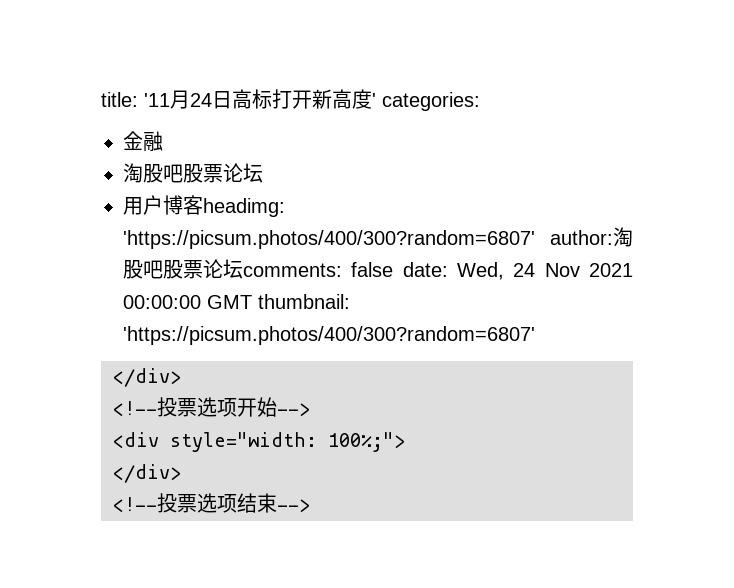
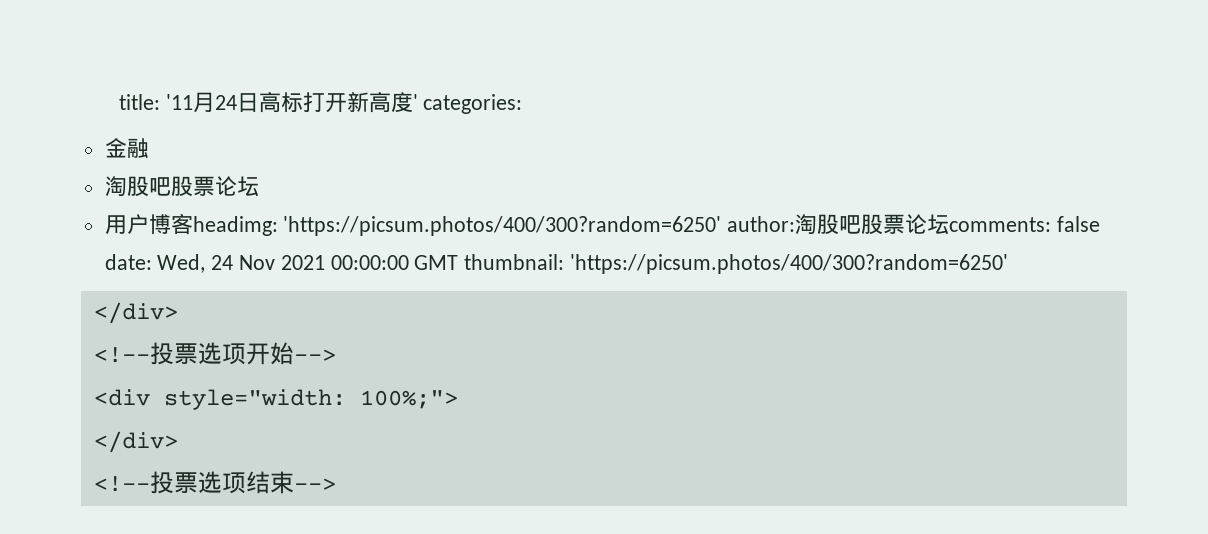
- 用户博客headimg: 'https://picsum.photos/400/300?random=6807' author:淘股吧股票论坛comments: false date: Wed, 24 Nov 2021 00:00:00 GMT thumbnail: 'https://picsum.photos/400/300?random=6807'
+ 用户博客headimg: 'https://picsum.photos/400/300?random=6250' author:淘股吧股票论坛comments: false date: Wed, 24 Nov 2021 00:00:00 GMT thumbnail: 'https://picsum.photos/400/300?random=6250'

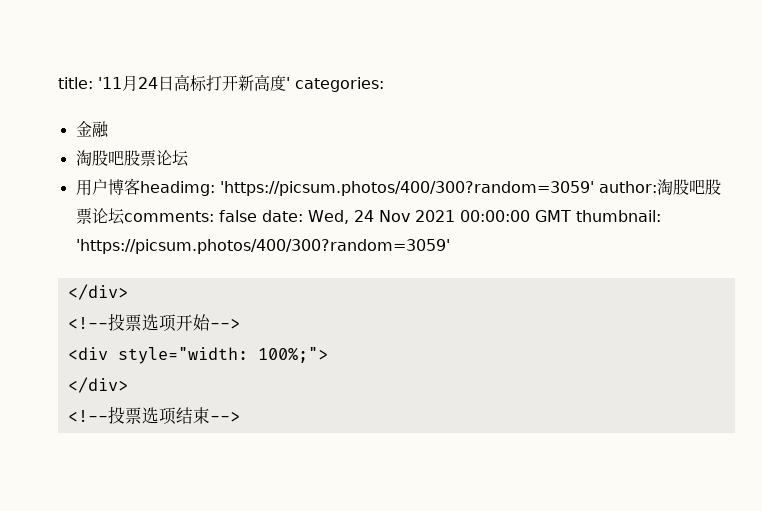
- 用户博客headimg: 'https://picsum.photos/400/300?random=6250' author:淘股吧股票论坛comments: false date: Wed, 24 Nov 2021 00:00:00 GMT thumbnail: 'https://picsum.photos/400/300?random=6250'
+ 用户博客headimg: 'https://picsum.photos/400/300?random=3059' author:淘股吧股票论坛comments: false date: Wed, 24 Nov 2021 00:00:00 GMT thumbnail: 'https://picsum.photos/400/300?random=3059'

